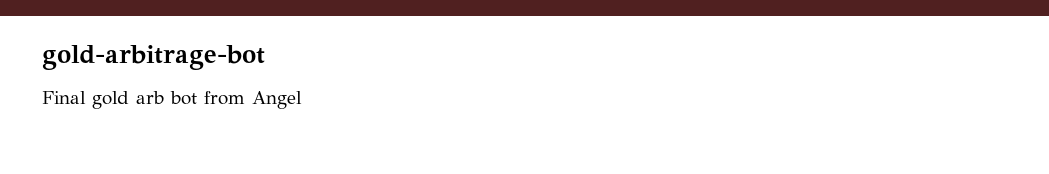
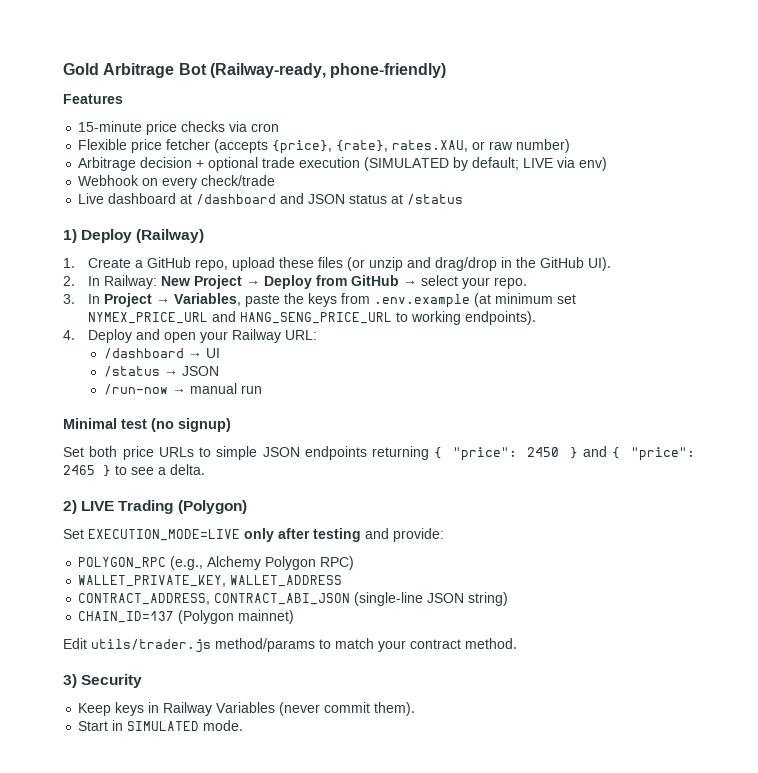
- gold-arbitrage-bot
- Final gold arb bot from Angel
+ Gold Arbitrage Bot (Railway-ready, phone-friendly)
+ Features
+ 15-minute price checks via cron
+ Flexible price fetcher (accepts {price}, {rate}, rates.XAU, or raw number)
+ Arbitrage decision + optional trade execution (SIMULATED by default; LIVE via env)
+ Webhook on every check/trade
+ Live dashboard at /dashboard and JSON status at /status
+ 1) Deploy (Railway)
+ 1. Create a GitHub repo, upload these files (or unzip and drag/drop in the GitHub UI).
+ 2. In Railway: New Project → Deploy from GitHub → select your repo.
+ 3. In Project → Variables, paste the keys from .env.example (at minimum set NYMEX_PRICE_URL and HANG_SENG_PRICE_URL to working endpoints).
+ 4. Deploy and open your Railway URL:
+ /dashboard → UI
+ /status → JSON
+ /run-now → manual run
+ Minimal test (no signup)
+ Set both price URLs to simple JSON endpoints returning { "price": 2450 } and { "price": 2465 } to see a delta.
+ 2) LIVE Trading (Polygon)
+ Set EXECUTION_MODE=LIVE only after testing and provide:
+ POLYGON_RPC (e.g., Alchemy Polygon RPC)
+ WALLET_PRIVATE_KEY, WALLET_ADDRESS
+ CONTRACT_ADDRESS, CONTRACT_ABI_JSON (single-line JSON string)
+ CHAIN_ID=137 (Polygon mainnet)
+ Edit utils/trader.js method/params to match your contract method.
+ 3) Security
+ Keep keys in Railway Variables (never commit them).
+ Start in SIMULATED mode.

